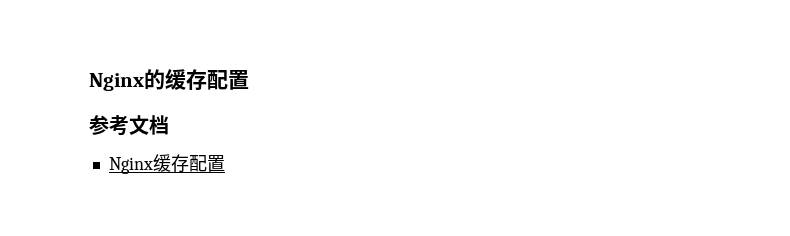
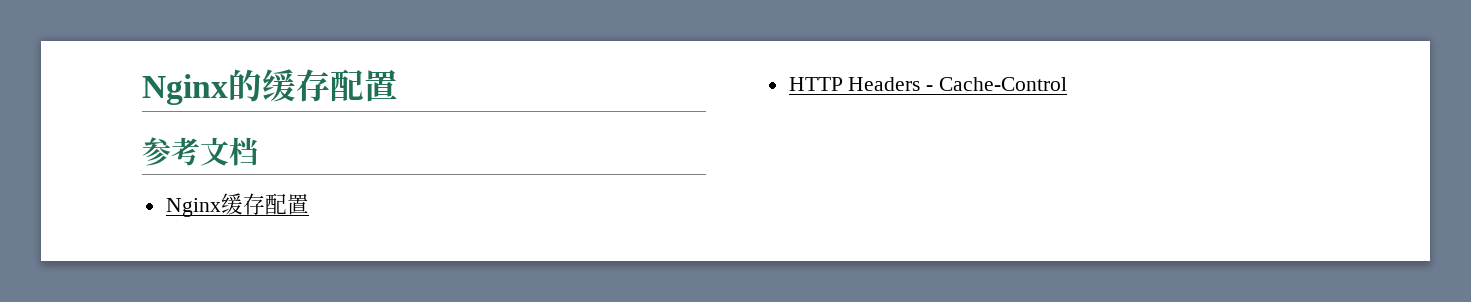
+ HTTP Headers - Cache-Control

